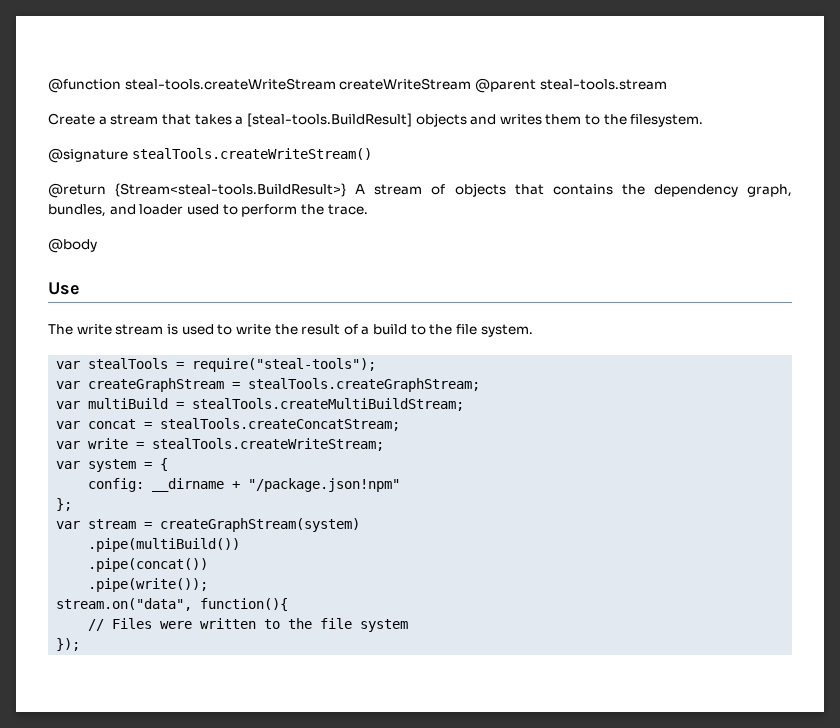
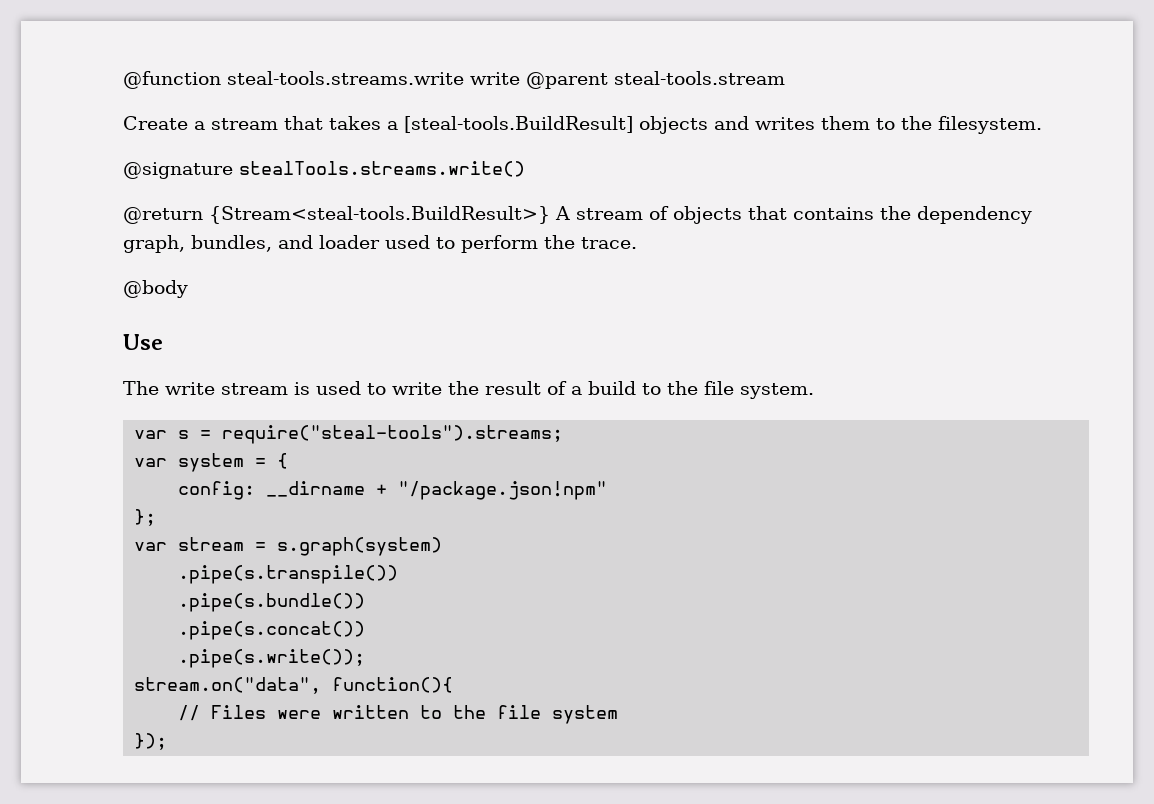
- @function steal-tools.createWriteStream createWriteStream @parent steal-tools.stream
+ @function steal-tools.streams.write write @parent steal-tools.stream
- @signature stealTools.createWriteStream()
+ @signature stealTools.streams.write()
- var stealTools = require("steal-tools");
- var createGraphStream = stealTools.createGraphStream;
- var multiBuild = stealTools.createMultiBuildStream;
- var concat = stealTools.createConcatStream;
- var write = stealTools.createWriteStream;
+ var s = require("steal-tools").streams;
- var stream = createGraphStream(system)
- .pipe(multiBuild())
- .pipe(concat())
- .pipe(write());
+ var stream = s.graph(system)
+ .pipe(s.transpile())
+ .pipe(s.bundle())
+ .pipe(s.concat())
+ .pipe(s.write());

